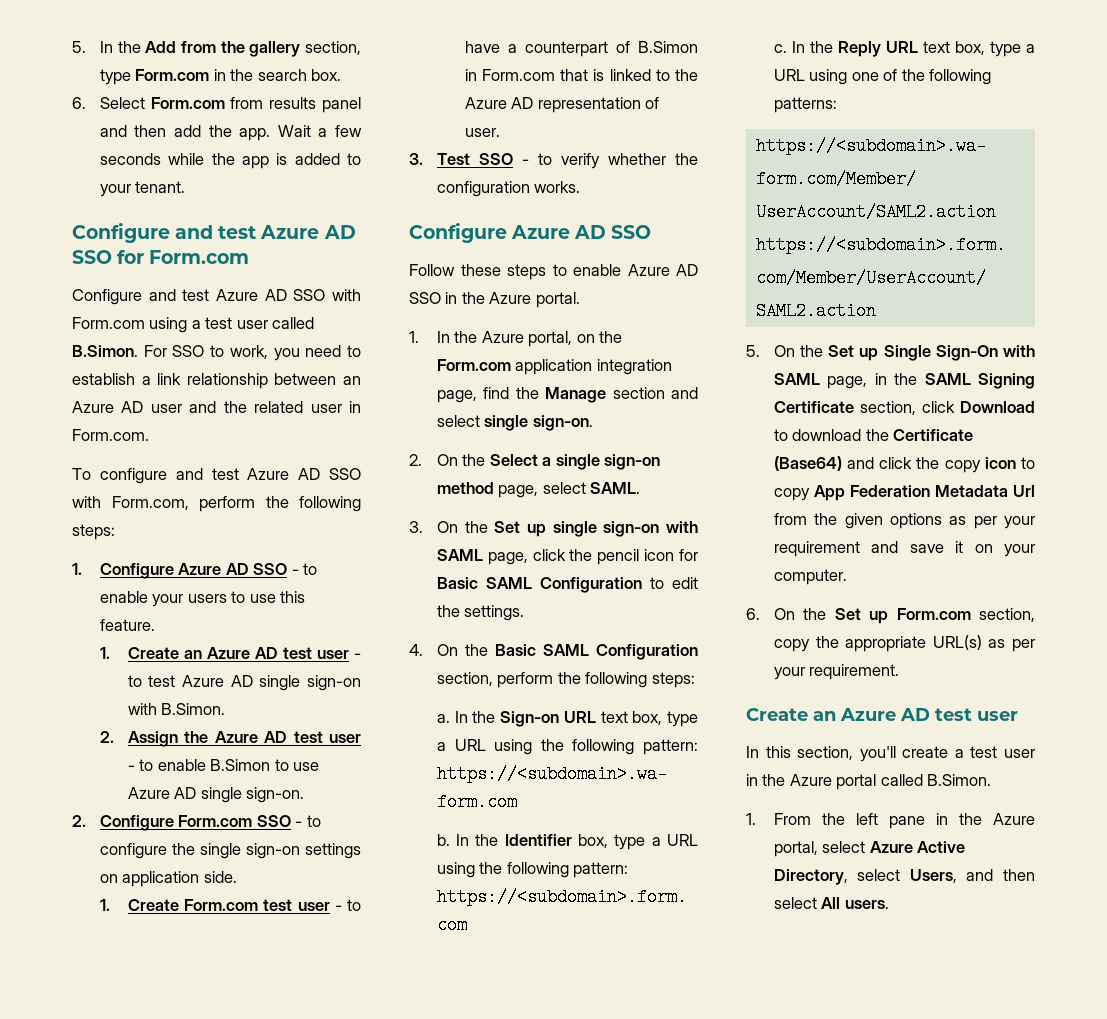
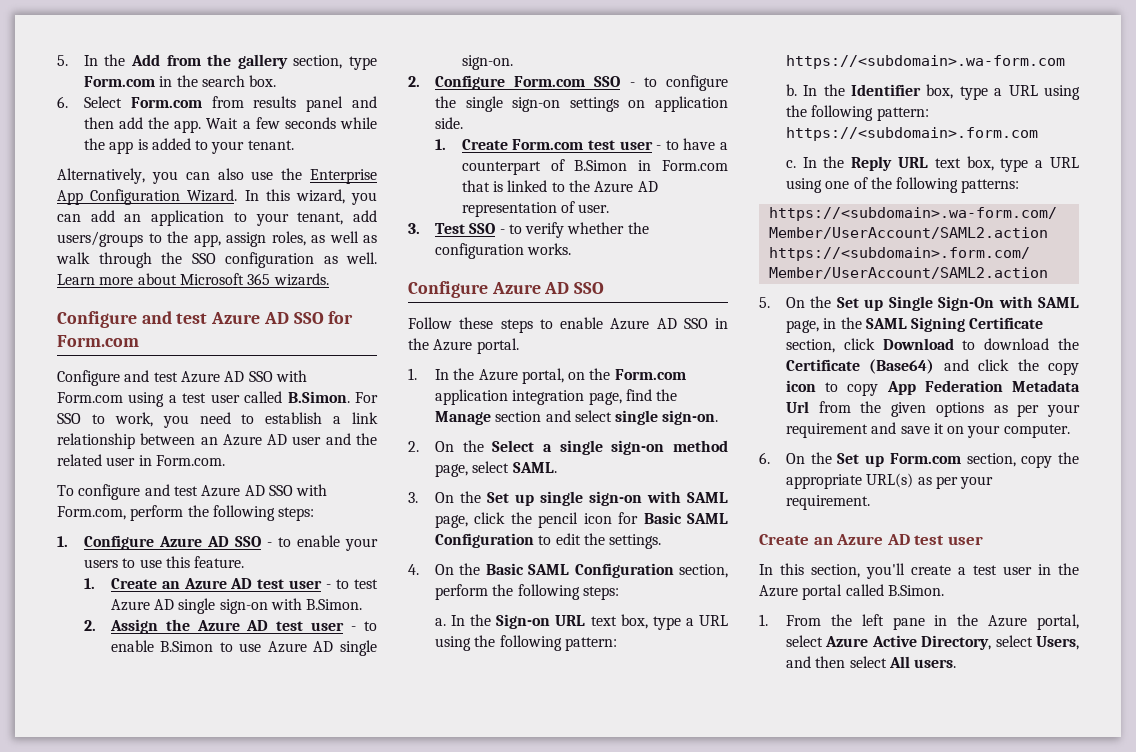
+ Alternatively, you can also use the Enterprise App Configuration Wizard. In this wizard, you can add an application to your tenant, add users/groups to the app, assign roles, as well as walk through the SSO configuration as well. Learn more about Microsoft 365 wizards.

